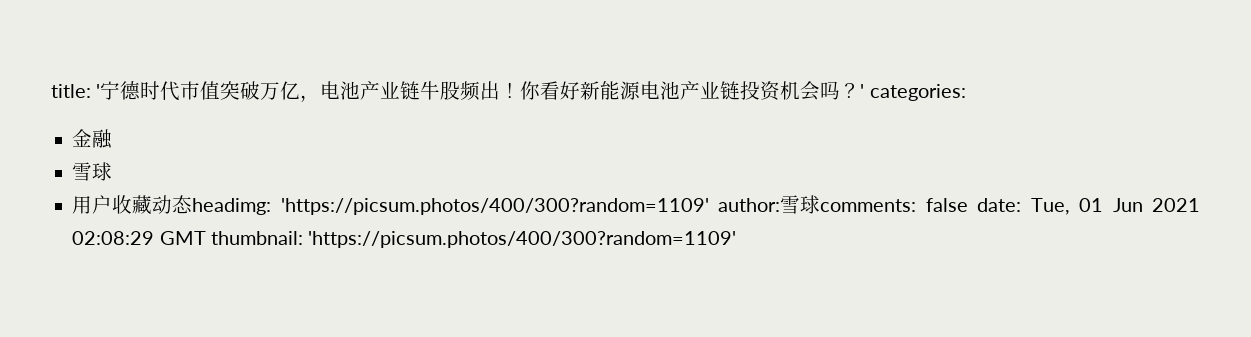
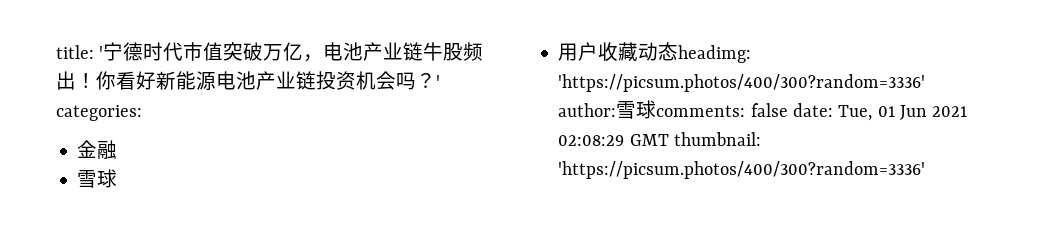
- 用户收藏动态headimg: 'https://picsum.photos/400/300?random=1109' author:雪球comments: false date: Tue, 01 Jun 2021 02:08:29 GMT thumbnail: 'https://picsum.photos/400/300?random=1109'
+ 用户收藏动态headimg: 'https://picsum.photos/400/300?random=3336' author:雪球comments: false date: Tue, 01 Jun 2021 02:08:29 GMT thumbnail: 'https://picsum.photos/400/300?random=3336'

